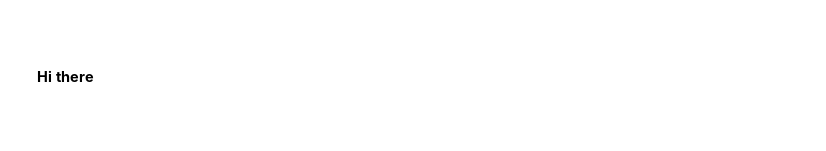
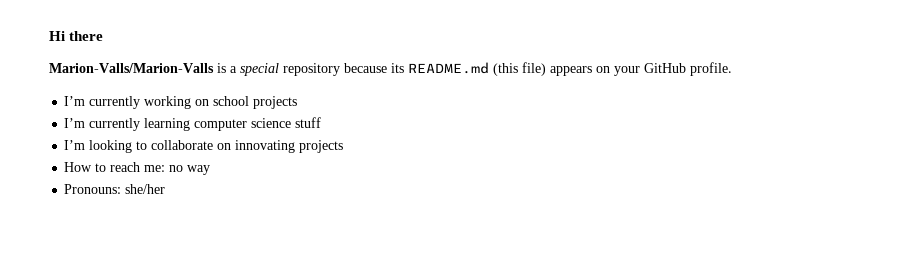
+ Marion-Valls/Marion-Valls is a special repository because its README.md (this file) appears on your GitHub profile.
+ I’m currently working on school projects
+ I’m currently learning computer science stuff
+ I’m looking to collaborate on innovating projects
+ How to reach me: no way
+ Pronouns: she/her

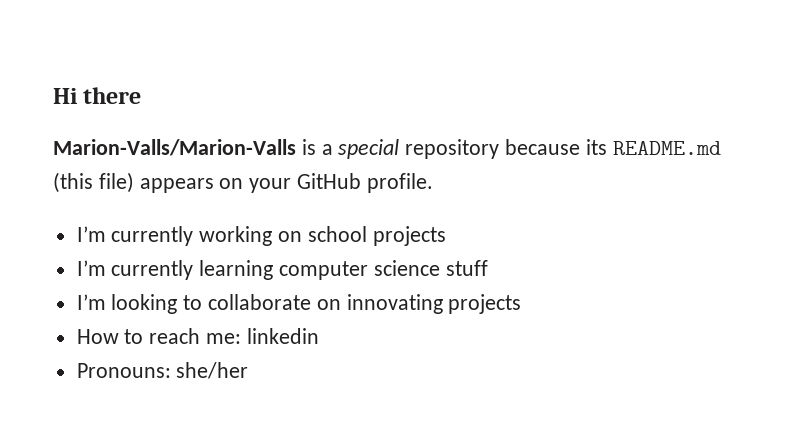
- How to reach me: no way
+ How to reach me: linkedin

